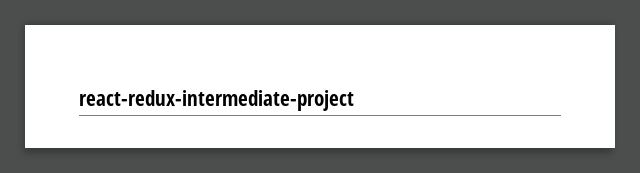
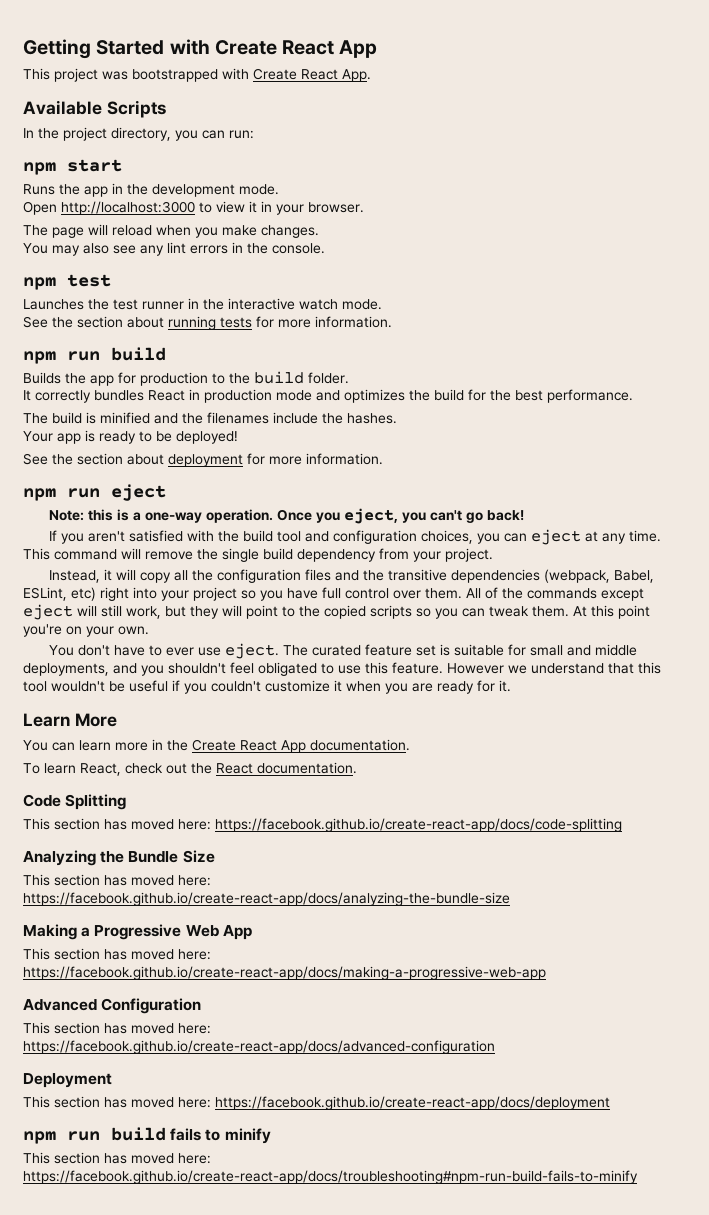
- react-redux-intermediate-project
+ Getting Started with Create React App
+ This project was bootstrapped with Create React App.
+ Available Scripts
+ In the project directory, you can run:
+ npm start
+ Runs the app in the development mode.
+ Open http://localhost:3000 to view it in your browser.
+ The page will reload when you make changes.
+ You may also see any lint errors in the console.
+ npm test
+ Launches the test runner in the interactive watch mode.
+ See the section about running tests for more information.
+ npm run build
+ Builds the app for production to the build folder.
+ It correctly bundles React in production mode and optimizes the build for the best performance.
+ The build is minified and the filenames include the hashes.
+ Your app is ready to be deployed!
+ See the section about deployment for more information.
+ npm run eject
+ Note: this is a one-way operation. Once you eject, you can't go back!
+ If you aren't satisfied with the build tool and configuration choices, you can eject at any time. This command will remove the single build dependency from your project.
+ Instead, it will copy all the configuration files and the transitive dependencies (webpack, Babel, ESLint, etc) right into your project so you have full control over them. All of the commands except eject will still work, but they will point to the copied scripts so you can tweak them. At this point you're on your own.
+ You don't have to ever use eject. The curated feature set is suitable for small and middle deployments, and you shouldn't feel obligated to use this feature. However we understand that this tool wouldn't be useful if you couldn't customize it when you are ready for it.
+ Learn More
+ You can learn more in the Create React App documentation.
+ To learn React, check out the React documentation.
+ Code Splitting
+ This section has moved here: https://facebook.github.io/create-react-app/docs/code-splitting
+ Analyzing the Bundle Size
+ This section has moved here: https://facebook.github.io/create-react-app/docs/analyzing-the-bundle-size
+ Making a Progressive Web App
+ This section has moved here: https://facebook.github.io/create-react-app/docs/making-a-progressive-web-app
+ Advanced Configuration
+ This section has moved here: https://facebook.github.io/create-react-app/docs/advanced-configuration
+ Deployment
+ This section has moved here: https://facebook.github.io/create-react-app/docs/deployment
+ npm run build fails to minify
+ This section has moved here: https://facebook.github.io/create-react-app/docs/troubleshooting#npm-run-build-fails-to-minify

